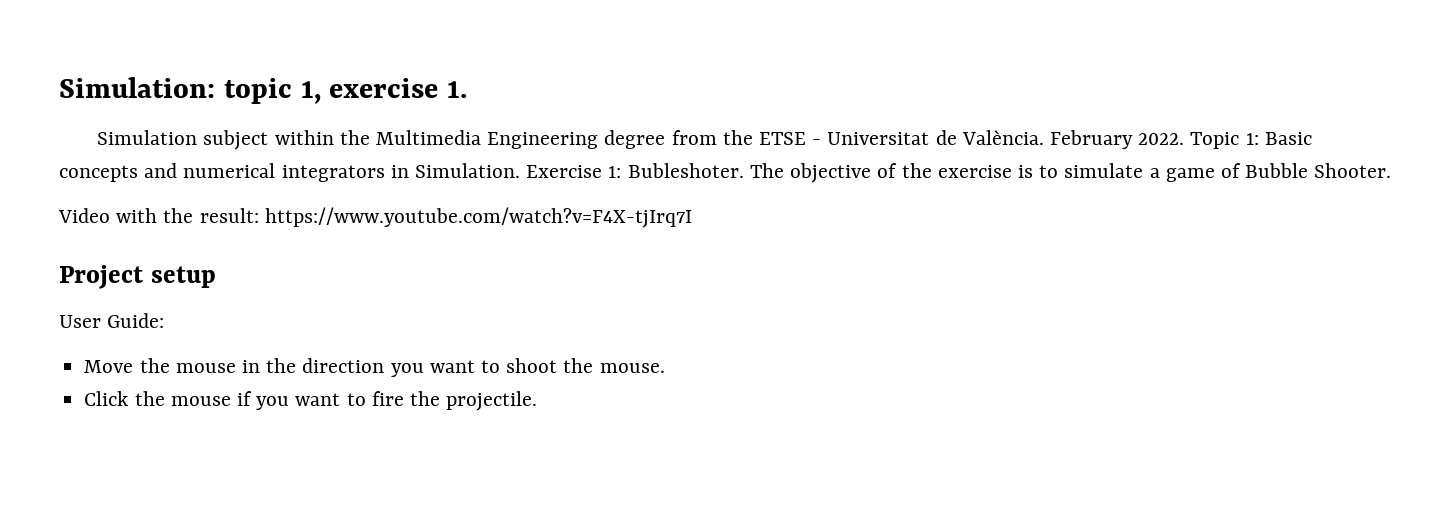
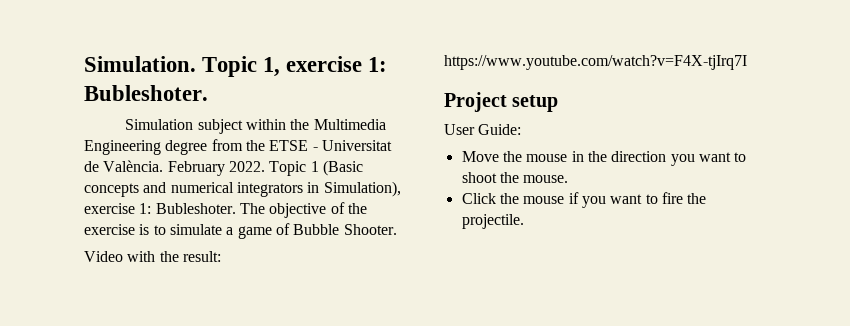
- Simulation: topic 1, exercise 1.
+ Simulation. Topic 1, exercise 1: Bubleshoter.
- Topic 1: Basic concepts and numerical integrators in Simulation. Exercise 1: Bubleshoter.
+ Topic 1 (Basic concepts and numerical integrators in Simulation), exercise 1: Bubleshoter.

